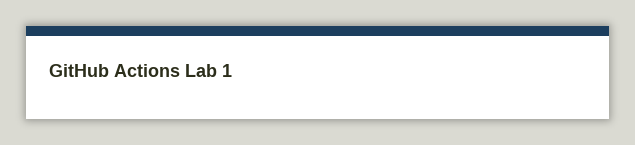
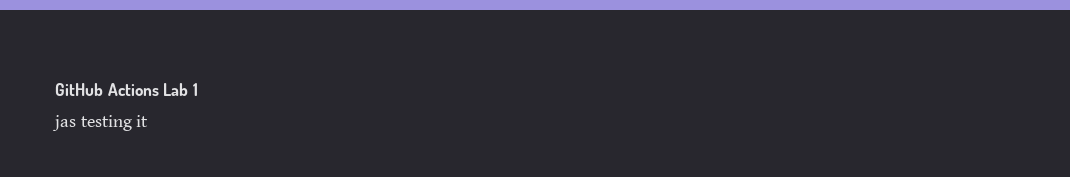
+ jas testing it

